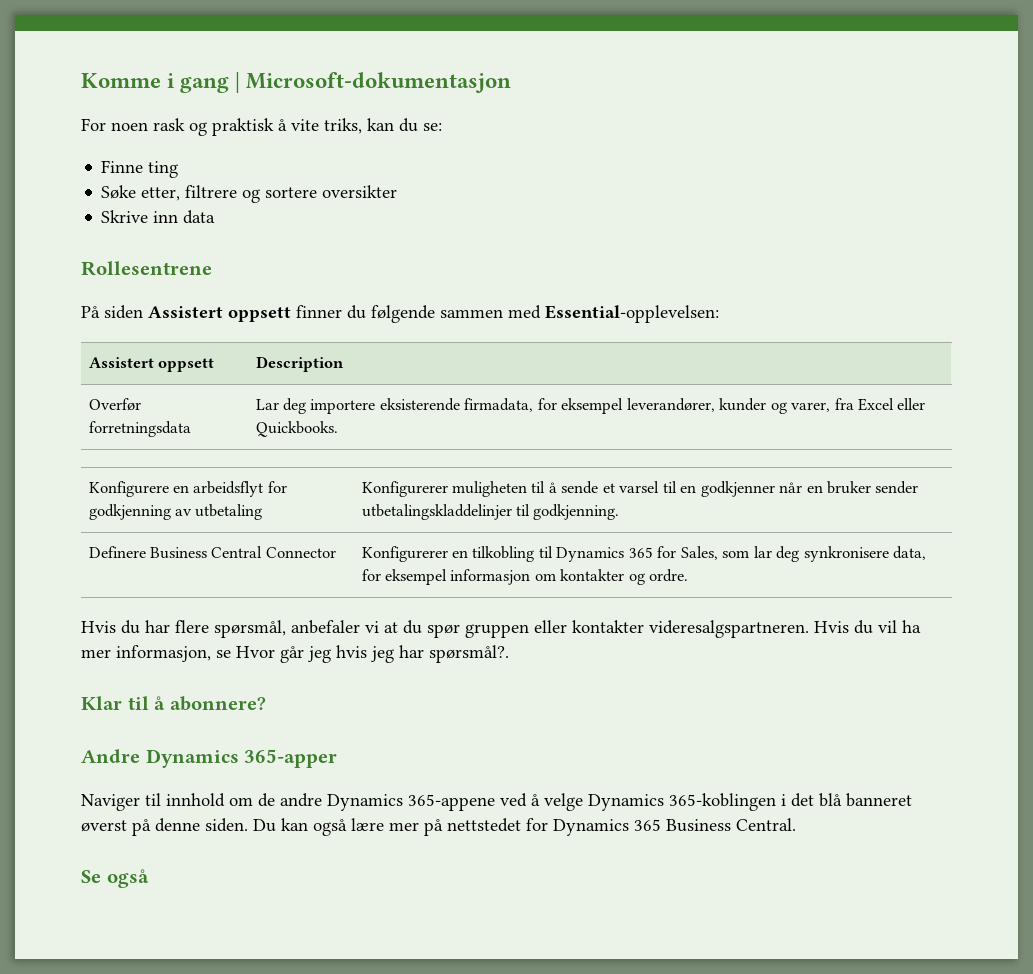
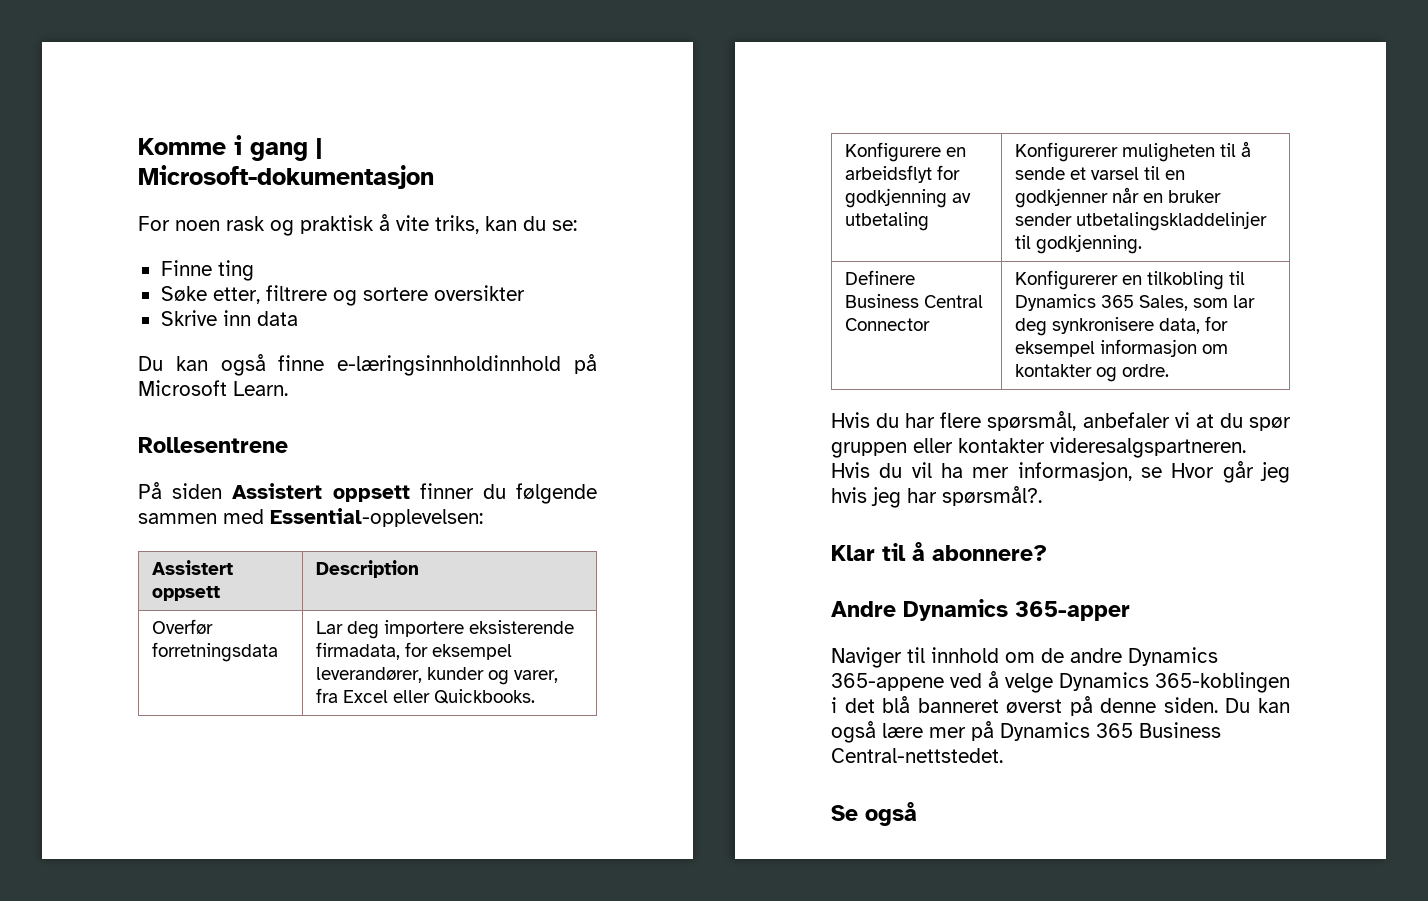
+ Du kan også finne e-læringsinnholdinnhold på Microsoft Learn.
- Definere Business Central Connector | Konfigurerer en tilkobling til Dynamics 365 for Sales, som lar deg synkronisere data, for eksempel informasjon om kontakter og ordre.
+ Definere Business Central Connector | Konfigurerer en tilkobling til Dynamics 365 Sales, som lar deg synkronisere data, for eksempel informasjon om kontakter og ordre.
- Du kan også lære mer på nettstedet for Dynamics 365 Business Central.
+ Du kan også lære mer på Dynamics 365 Business Central-nettstedet.

